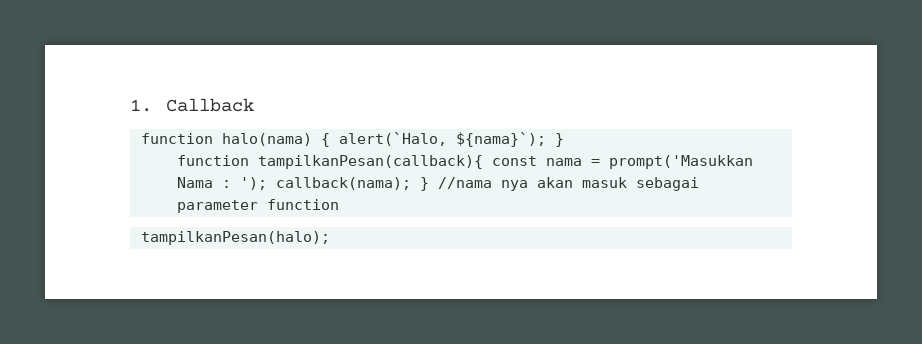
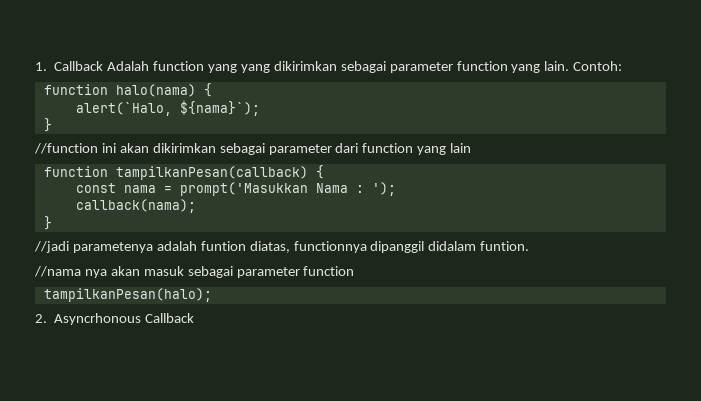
- 1. Callback
+ 1. Callback Adalah function yang yang dikirimkan sebagai parameter function yang lain. Contoh:
- function halo(nama) { alert(`Halo, ${nama}`); }
- function tampilkanPesan(callback){ const nama = prompt('Masukkan Nama : '); callback(nama); } //nama nya akan masuk sebagai parameter function
+ function halo(nama) {
+ alert(`Halo, ${nama}`);
+ }
+ //function ini akan dikirimkan sebagai parameter dari function yang lain
+ function tampilkanPesan(callback) {
+ const nama = prompt('Masukkan Nama : ');
+ callback(nama);
+ }
+ //jadi parametenya adalah funtion diatas, functionnya dipanggil didalam funtion.
+ //nama nya akan masuk sebagai parameter function
+ 2. Asyncrhonous Callback

